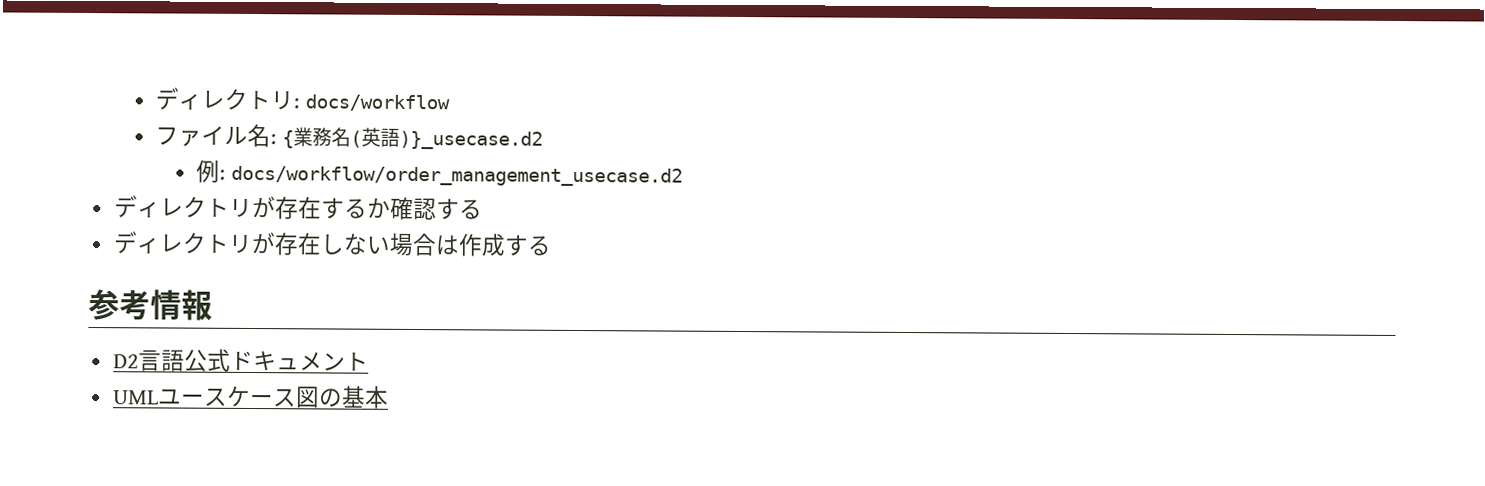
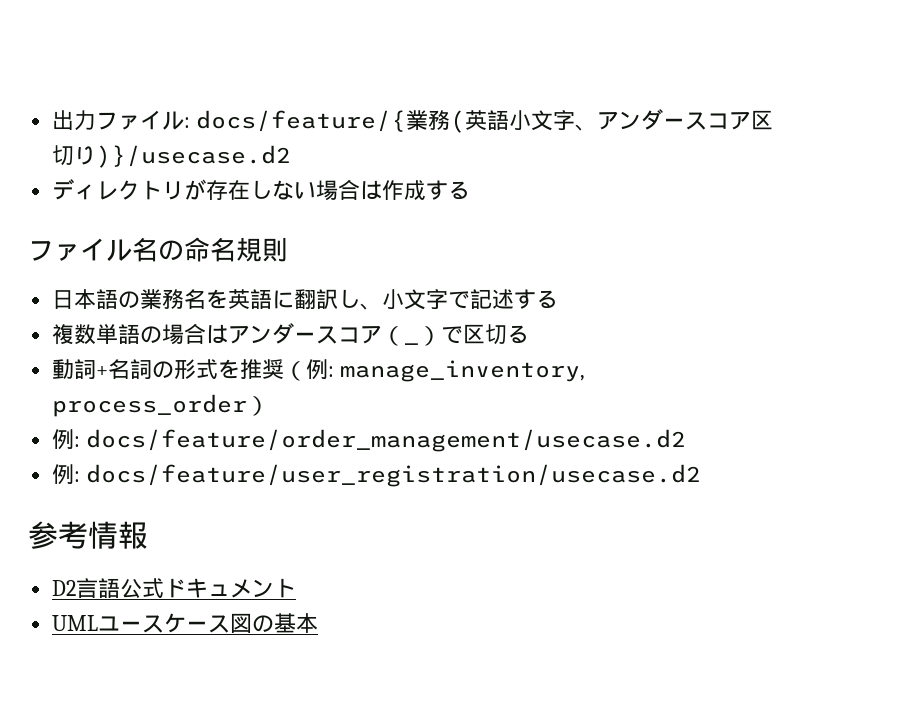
- ディレクトリ: docs/workflow
- ファイル名: {業務名(英語)}_usecase.d2
- 例: docs/workflow/order_management_usecase.d2
- ディレクトリが存在するか確認する
+ 出力ファイル: docs/feature/{業務(英語小文字、アンダースコア区切り)}/usecase.d2
+ ファイル名の命名規則
+ 日本語の業務名を英語に翻訳し、小文字で記述する
+ 複数単語の場合はアンダースコア（_）で区切る
+ 動詞+名詞の形式を推奨（例: manage_inventory, process_order）
+ 例: docs/feature/order_management/usecase.d2
+ 例: docs/feature/user_registration/usecase.d2

